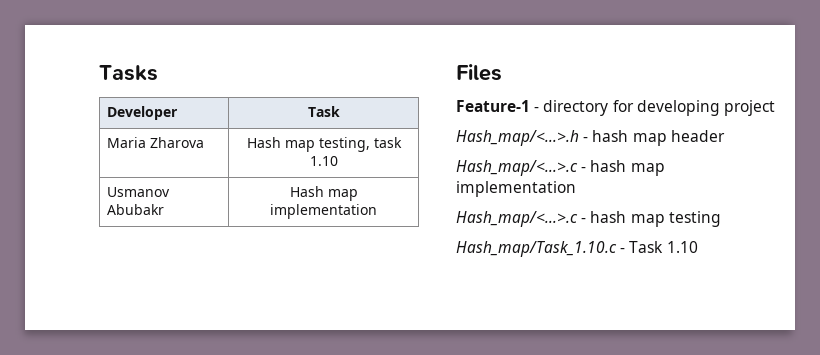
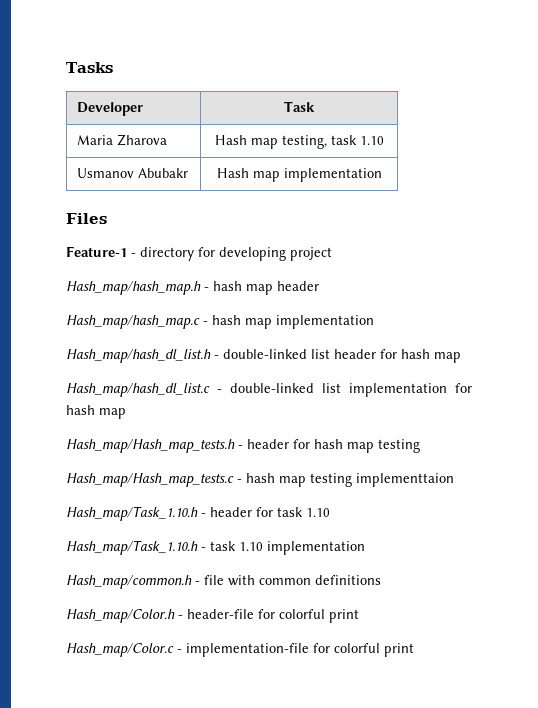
- Hash_map/<...>.h - hash map header
+ Hash_map/hash_map.h - hash map header
- Hash_map/<...>.с - hash map implementation
+ Hash_map/hash_map.c - hash map implementation
- Hash_map/<...>.с - hash map testing
- Hash_map/Task_1.10.c - Task 1.10
+ Hash_map/hash_dl_list.h - double-linked list header for hash map
+ Hash_map/hash_dl_list.c - double-linked list implementation for hash map
+ Hash_map/Hash_map_tests.h - header for hash map testing
+ Hash_map/Hash_map_tests.c - hash map testing implementtaion
+ Hash_map/Task_1.10.h - header for task 1.10
+ Hash_map/Task_1.10.h - task 1.10 implementation
+ Hash_map/common.h - file with common definitions
+ Hash_map/Color.h - header-file for colorful print
+ Hash_map/Color.c - implementation-file for colorful print

